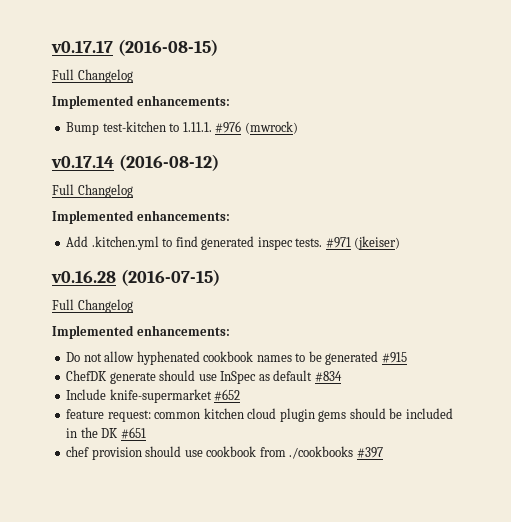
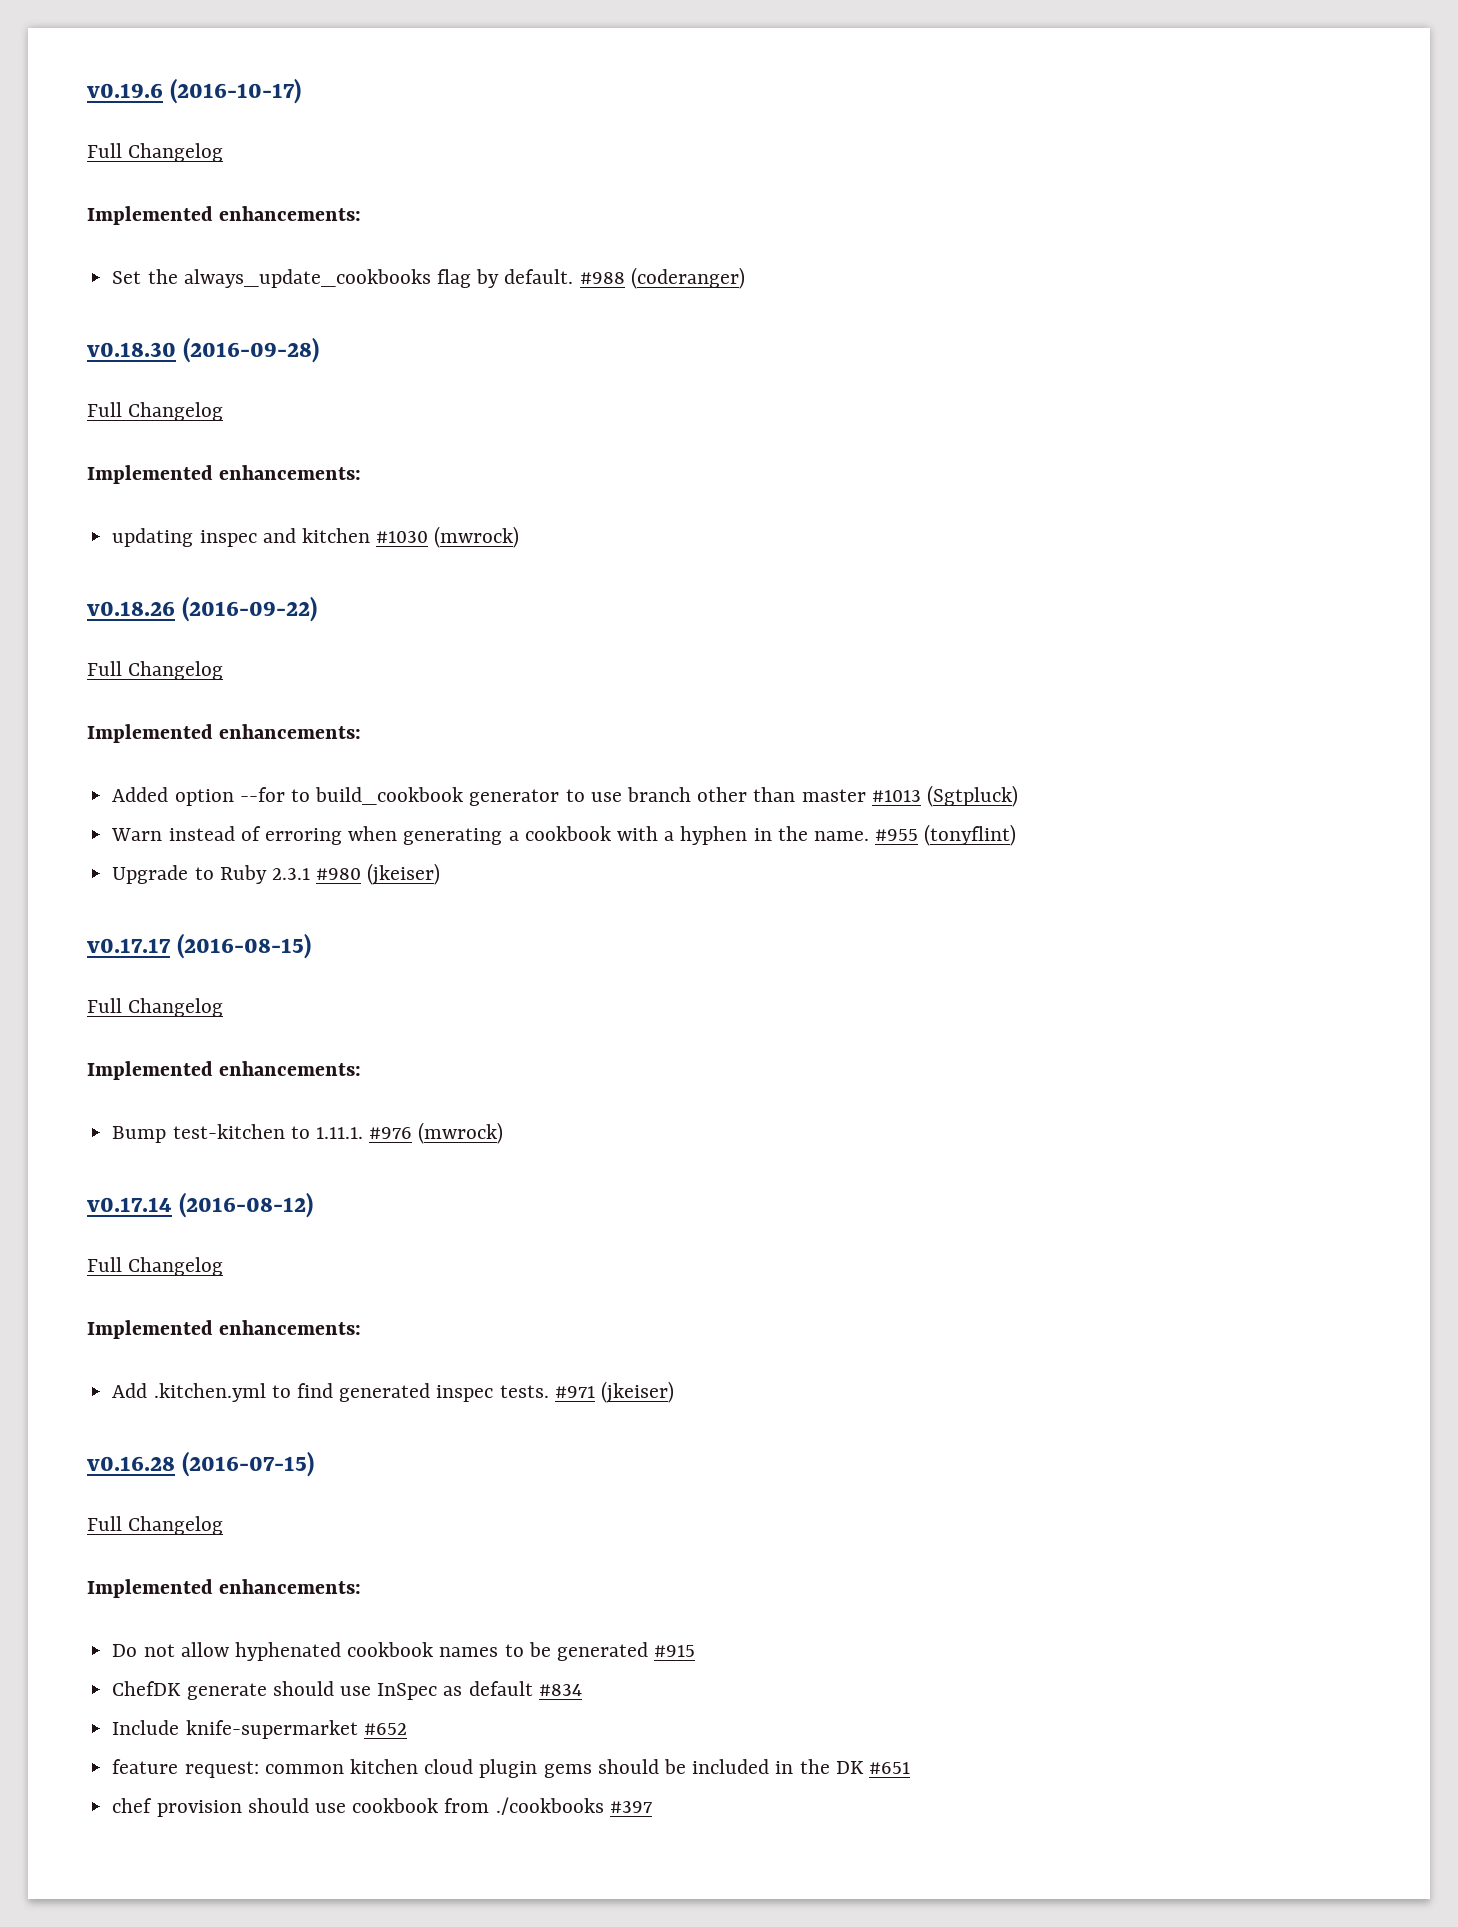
+ v0.19.6 (2016-10-17)
+ Full Changelog
+ Implemented enhancements:
+ Set the always_update_cookbooks flag by default. #988 (coderanger)
+ v0.18.30 (2016-09-28)
+ Full Changelog
+ Implemented enhancements:
+ updating inspec and kitchen #1030 (mwrock)
+ v0.18.26 (2016-09-22)
+ Full Changelog
+ Implemented enhancements:
+ Added option --for to build_cookbook generator to use branch other than master #1013 (Sgtpluck)
+ Warn instead of erroring when generating a cookbook with a hyphen in the name. #955 (tonyflint)
+ Upgrade to Ruby 2.3.1 #980 (jkeiser)

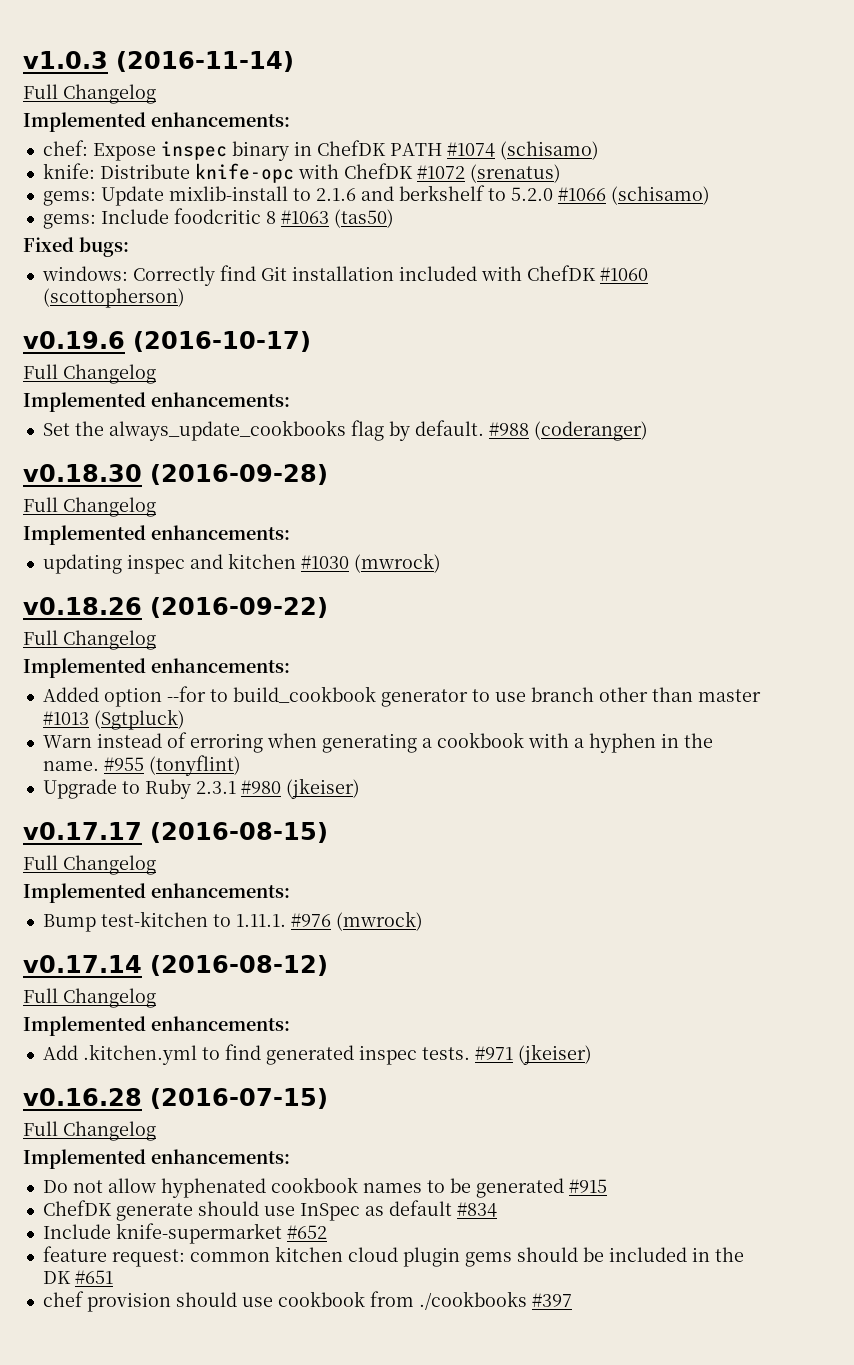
+ v1.0.3 (2016-11-14)
+ Full Changelog
+ Implemented enhancements:
+ chef: Expose inspec binary in ChefDK PATH #1074 (schisamo)
+ knife: Distribute knife-opc with ChefDK #1072 (srenatus)
+ gems: Update mixlib-install to 2.1.6 and berkshelf to 5.2.0 #1066 (schisamo)
+ gems: Include foodcritic 8 #1063 (tas50)
+ Fixed bugs:
+ windows: Correctly find Git installation included with ChefDK #1060 (scottopherson)

